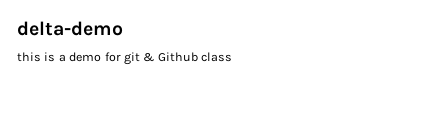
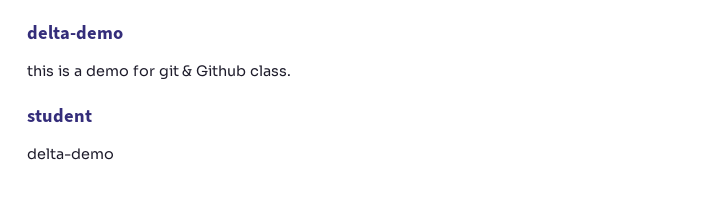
- this is a demo for git & Github class
+ this is a demo for git & Github class.
+ student
+ delta-demo

